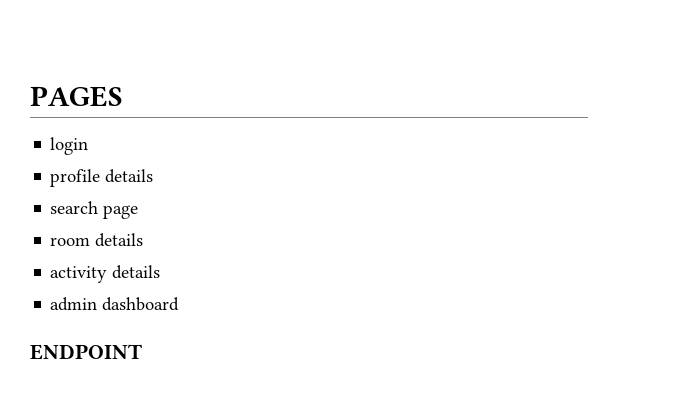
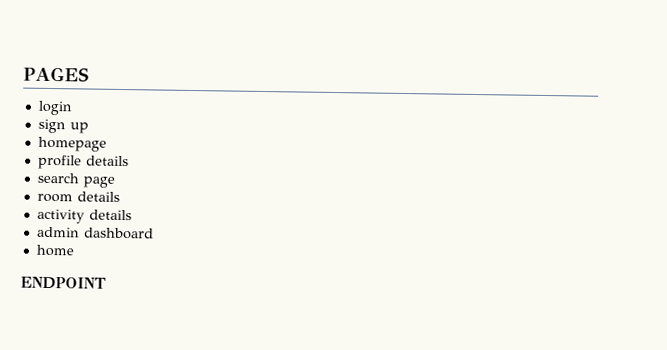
+ sign up
+ homepage
+ home

